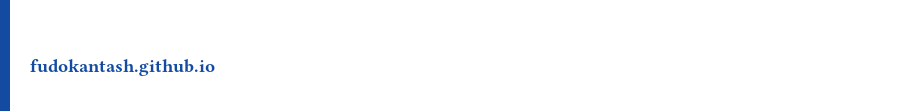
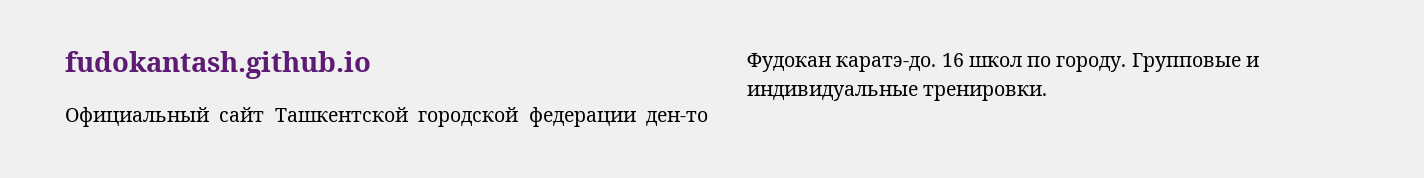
+ Официальный сайт Ташкентской городской федерации ден-то Фудокан каратэ-до. 16 школ по городу. Групповые и индивидуальные тренировки.

